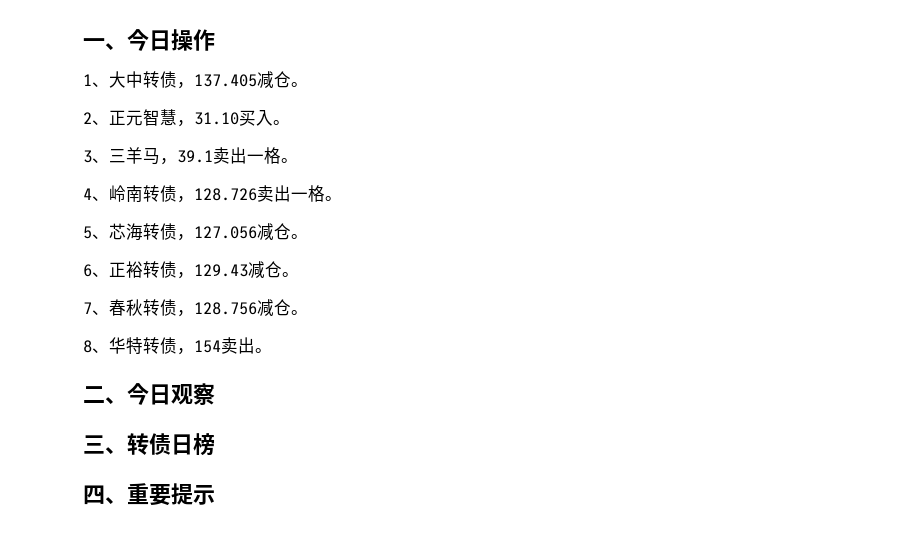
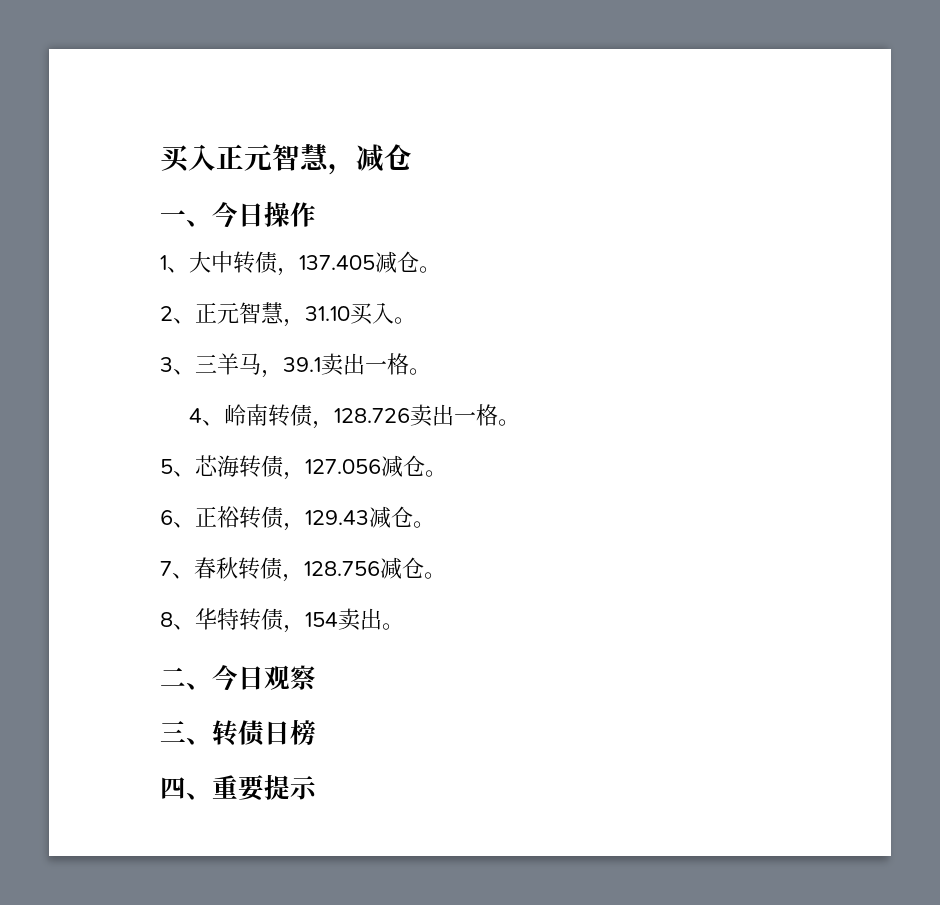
+ 买入正元智慧，减仓

